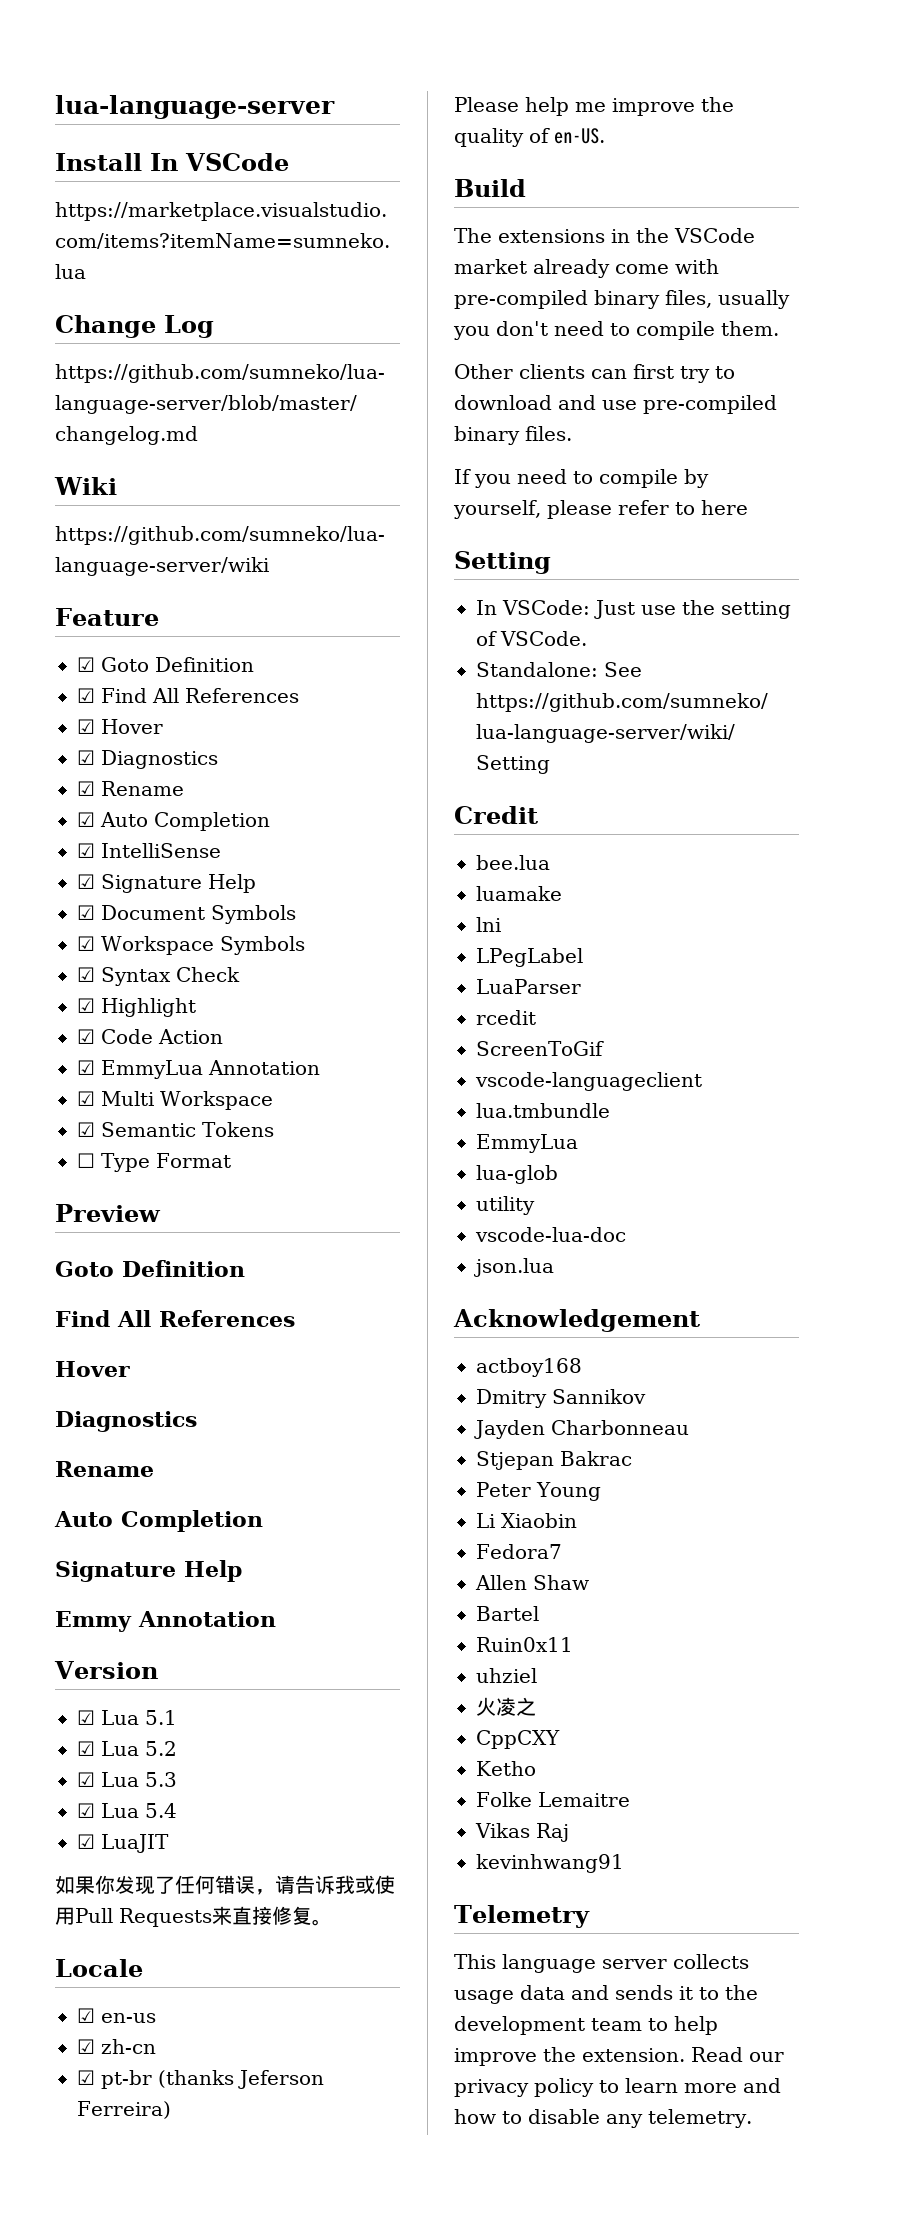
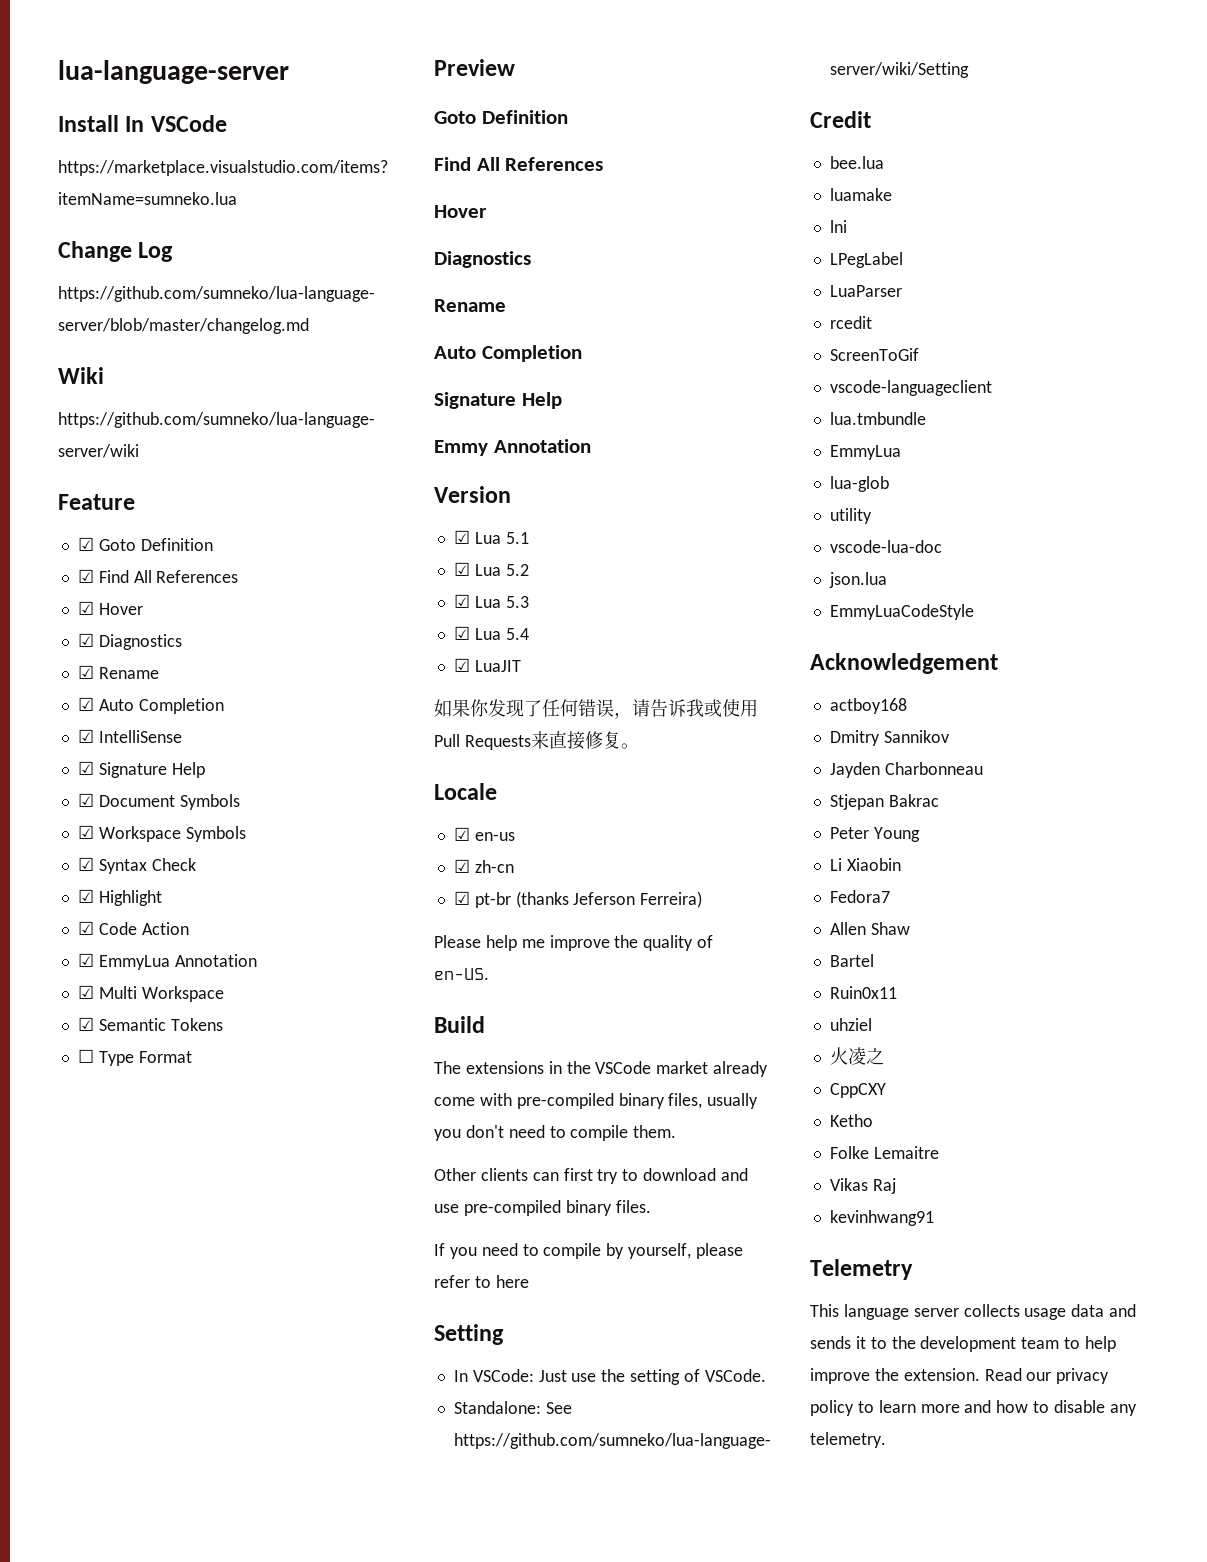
+ EmmyLuaCodeStyle

